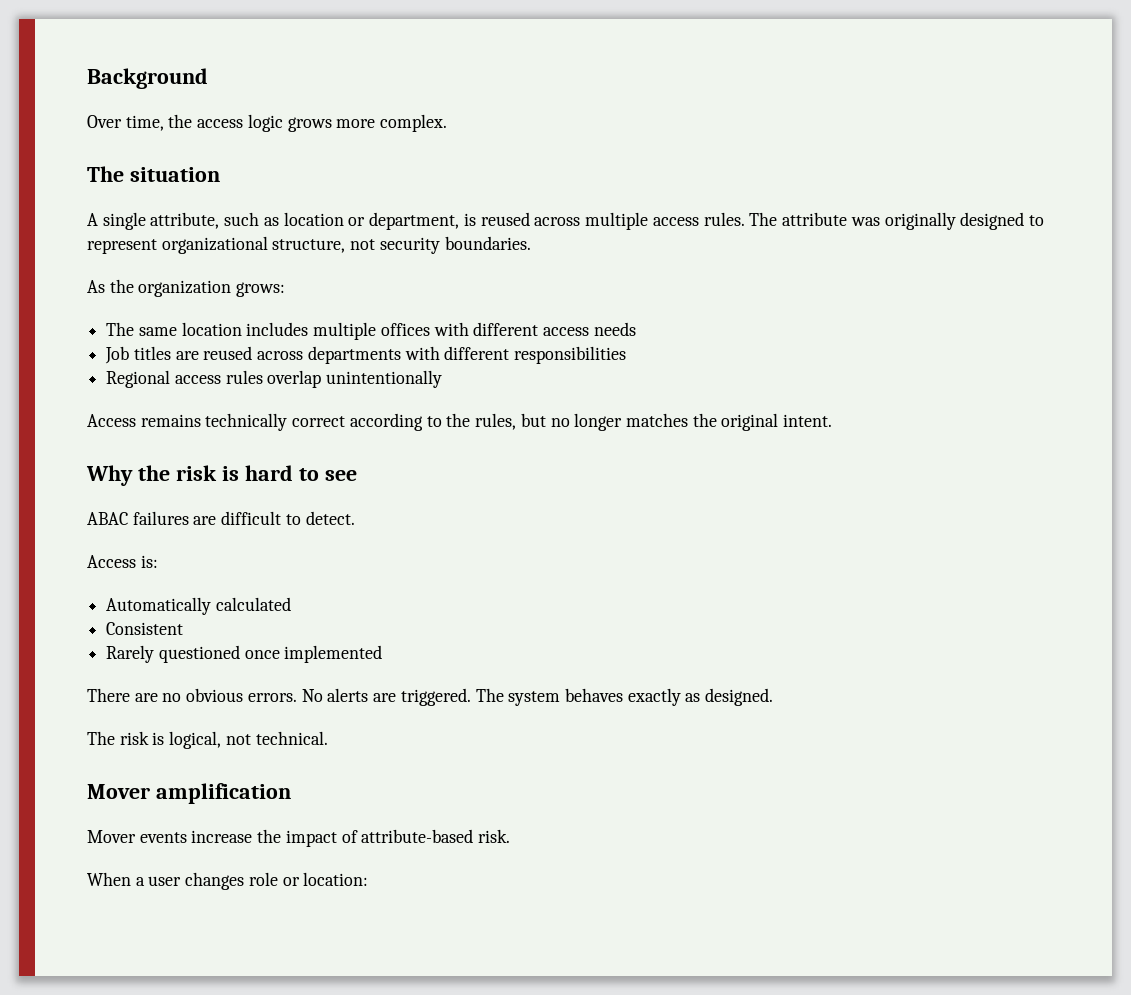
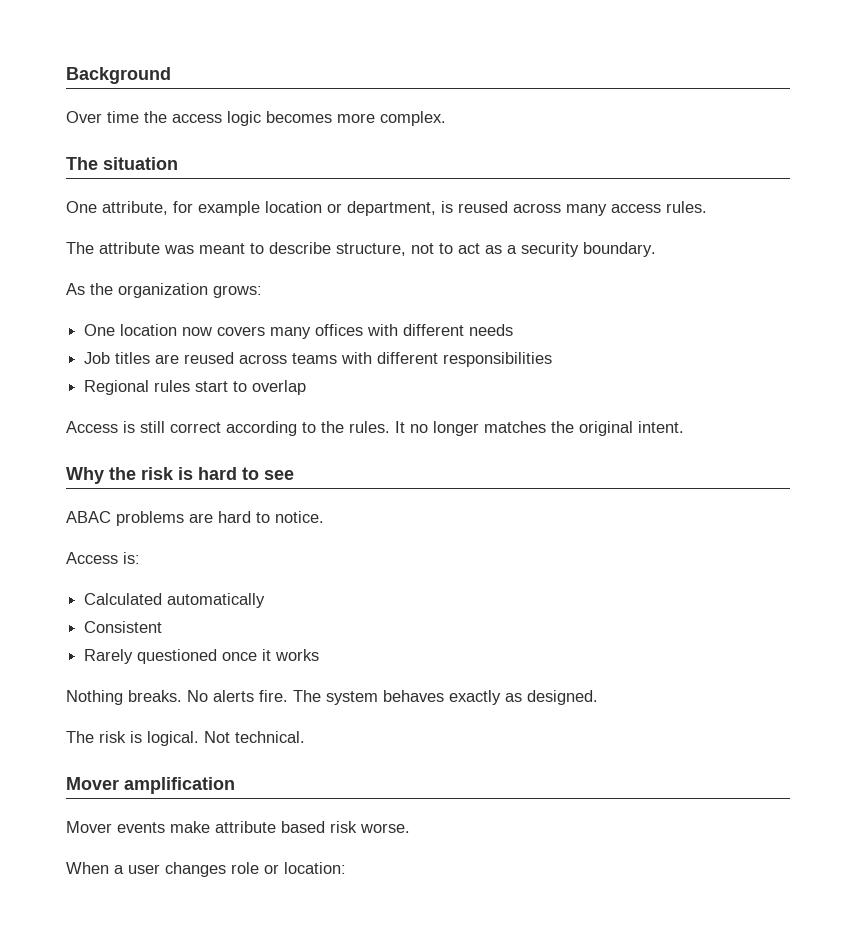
- Over time, the access logic grows more complex.
+ Over time the access logic becomes more complex.
- A single attribute, such as location or department, is reused across multiple access rules. The attribute was originally designed to represent organizational structure, not security boundaries.
+ One attribute, for example location or department, is reused across many access rules.
+ The attribute was meant to describe structure, not to act as a security boundary.
- The same location includes multiple offices with different access needs
+ One location now covers many offices with different needs
- Job titles are reused across departments with different responsibilities
+ Job titles are reused across teams with different responsibilities
- Regional access rules overlap unintentionally
- Access remains technically correct according to the rules, but no longer matches the original intent.
+ Regional rules start to overlap
+ Access is still correct according to the rules. It no longer matches the original intent.
- ABAC failures are difficult to detect.
+ ABAC problems are hard to notice.
- Automatically calculated
+ Calculated automatically
- Rarely questioned once implemented
- There are no obvious errors. No alerts are triggered.
+ Rarely questioned once it works
+ Nothing breaks. No alerts fire.
- The risk is logical, not technical.
+ The risk is logical. Not technical.
- Mover events increase the impact of attribute-based risk.
+ Mover events make attribute based risk worse.

